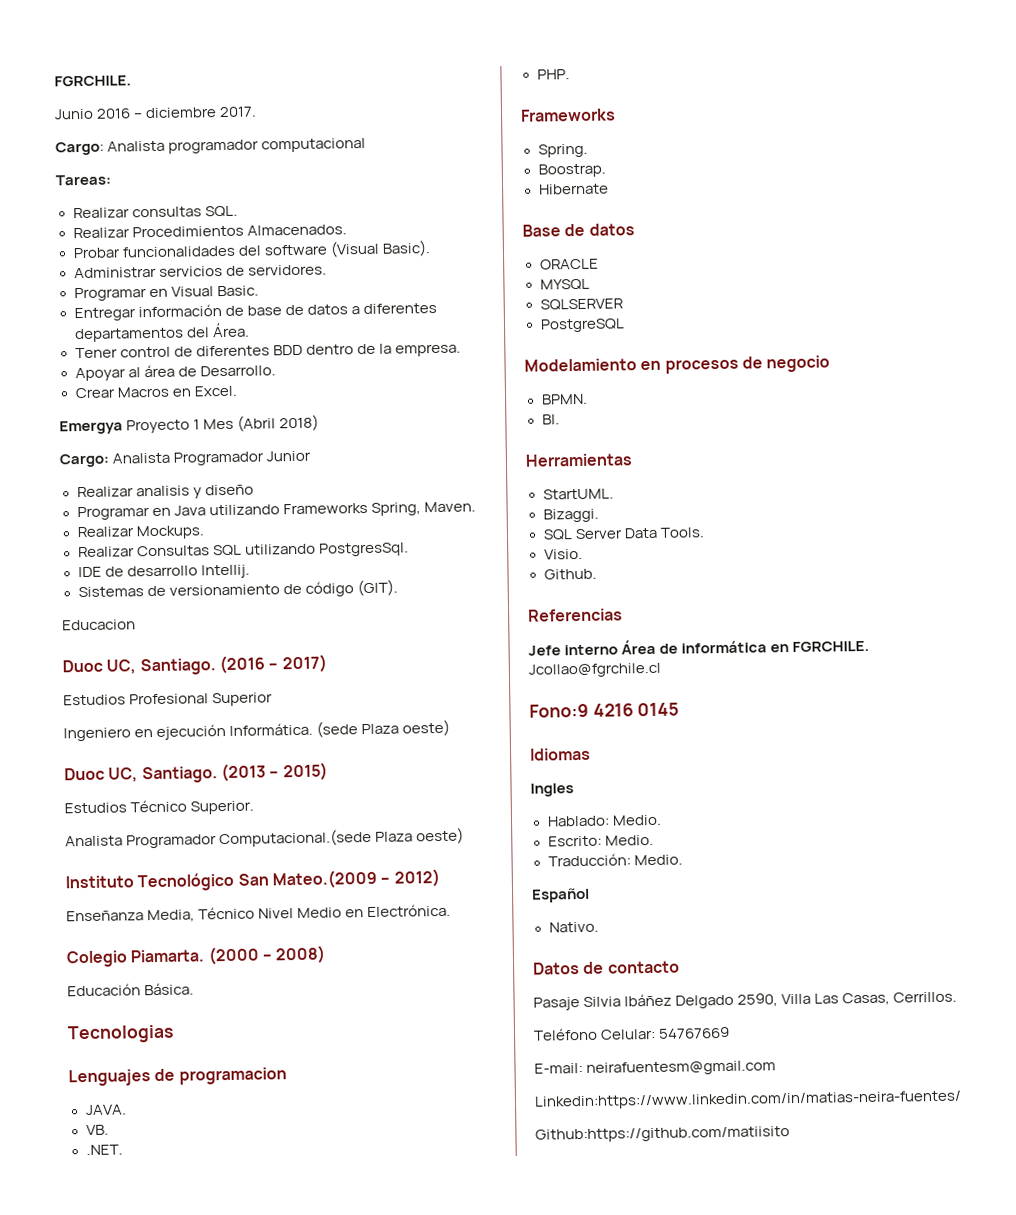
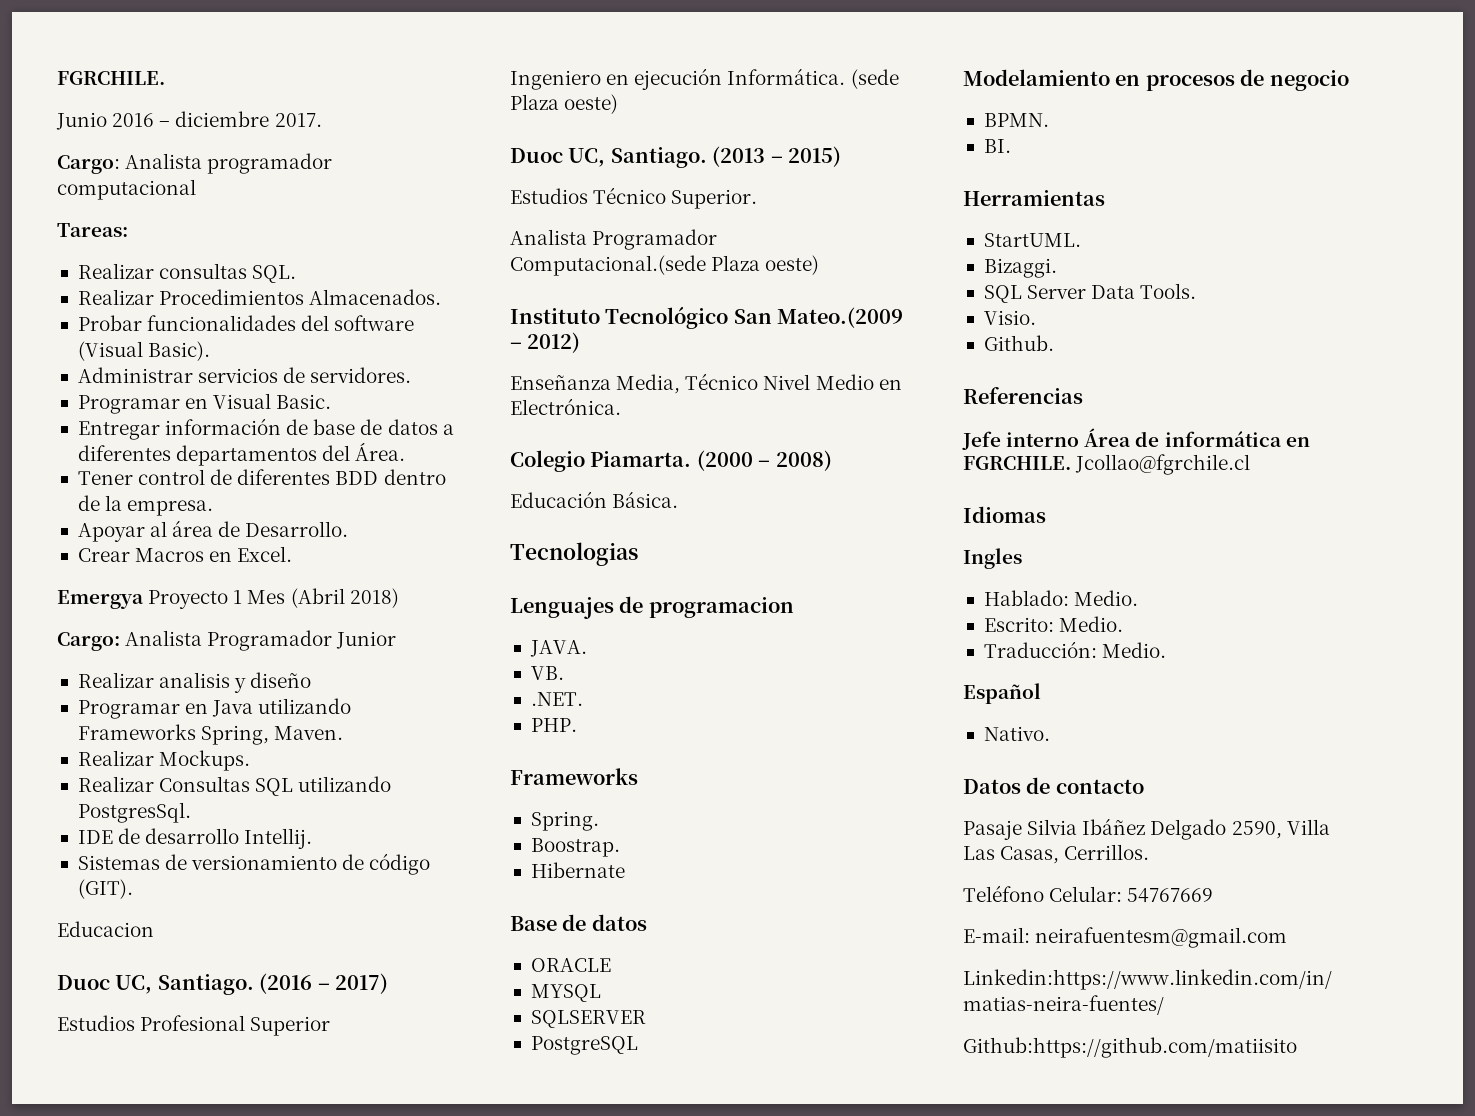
- Fono:9 4216 0145

